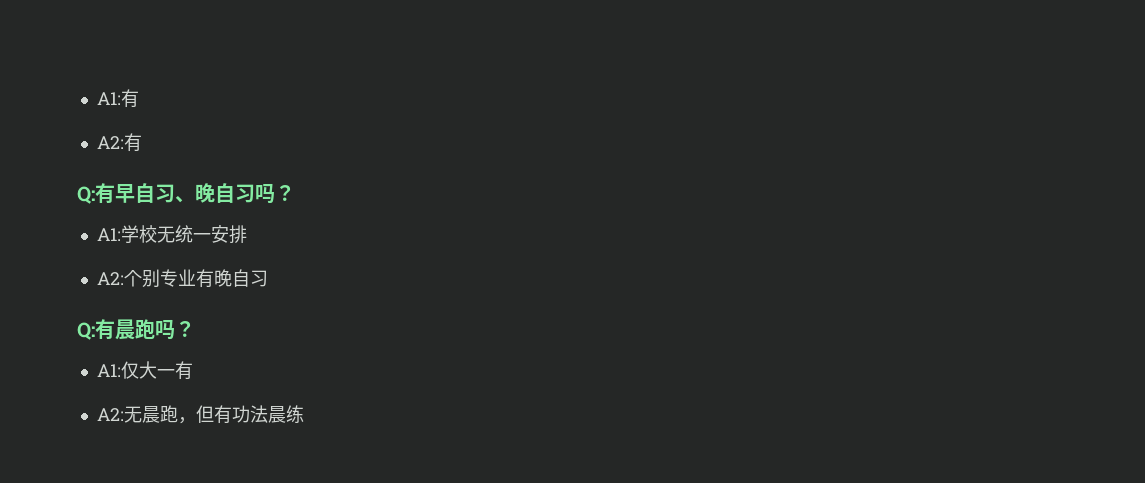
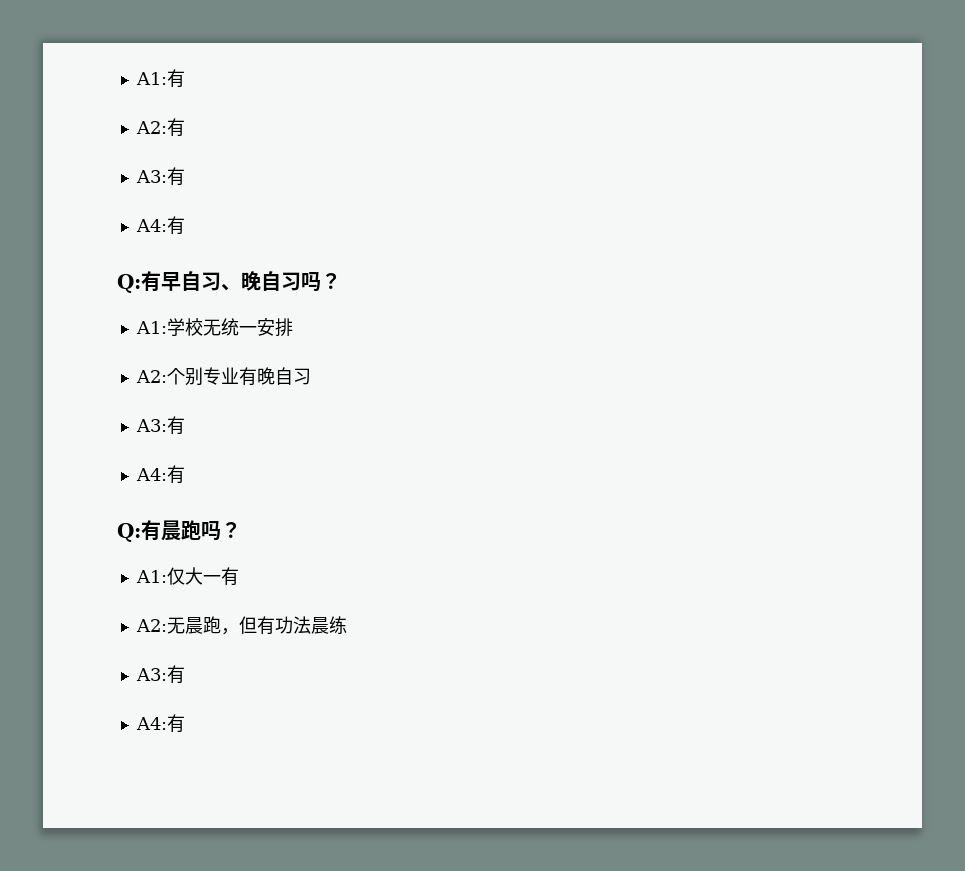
  A2:有
+ A3:有
+ A4:有
  A2:个别专业有晚自习
+ A3:有
+ A4:有
  A2:无晨跑，但有功法晨练
+ A3:有
+ A4:有

